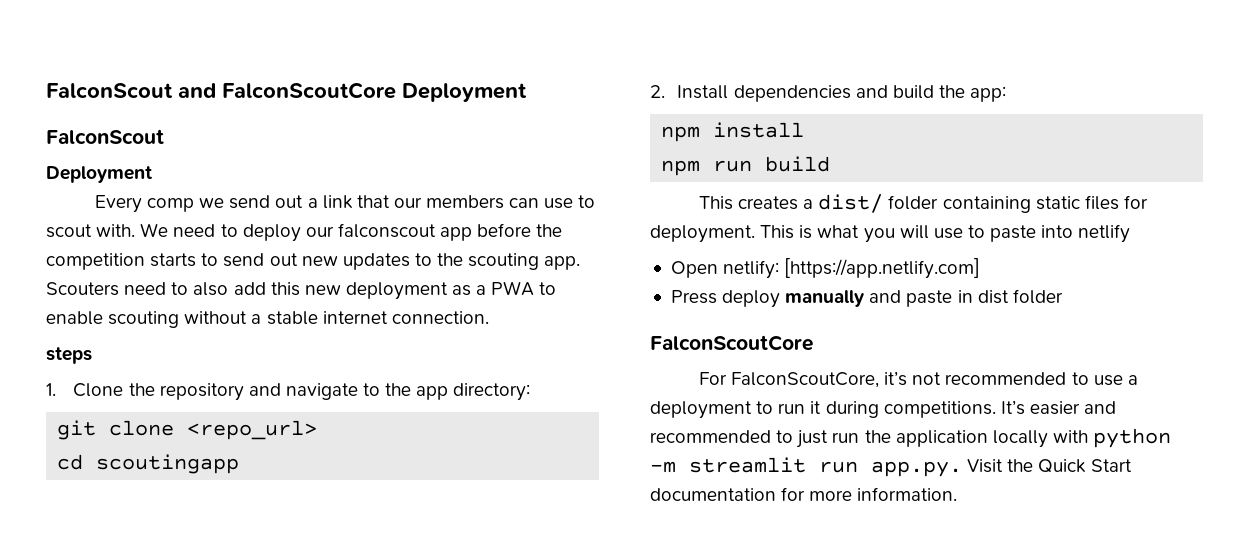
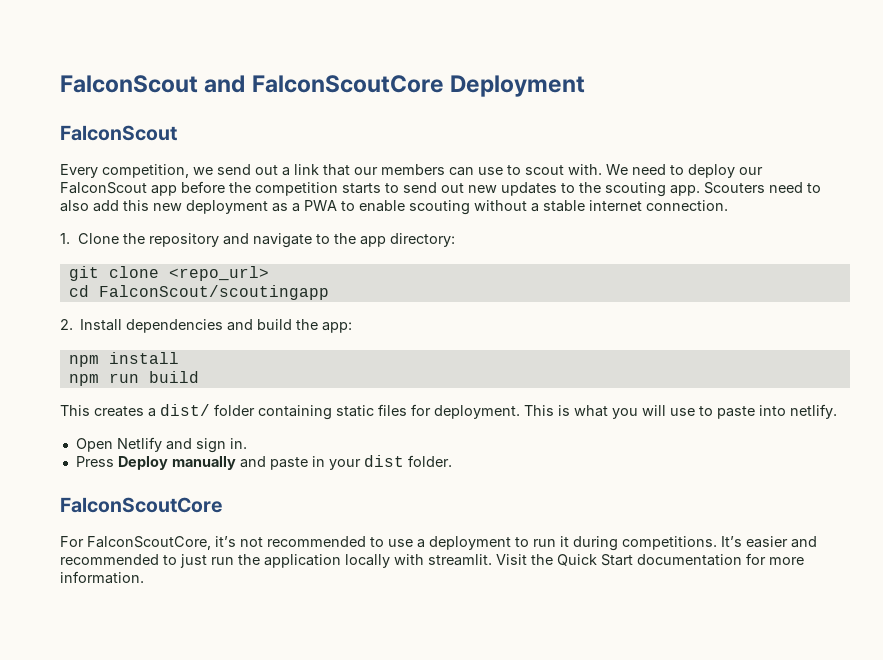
  FalconScout and FalconScoutCore Deployment
  FalconScout
- Deployment
- Every comp we send out a link that our members can use to scout with.
+ Every competition, we send out a link that our members can use to scout with.
- We need to deploy our falconscout app before the competition starts to send out new updates to the scouting app.
+ We need to deploy our FalconScout app before the competition starts to send out new updates to the scouting app.
- steps
- cd scoutingapp
+ cd FalconScout/scoutingapp
- This is what you will use to paste into netlify
+ This is what you will use to paste into netlify.
- Open netlify: [https://app.netlify.com]
+ Open Netlify and sign in.
- Press deploy manually and paste in dist folder
+ Press Deploy manually and paste in your dist folder.
- It’s easier and recommended to just run the application locally with python -m streamlit run app.py. Visit the Quick Start documentation for more information.
+ It’s easier and recommended to just run the application locally with streamlit. Visit the Quick Start documentation for more information.

